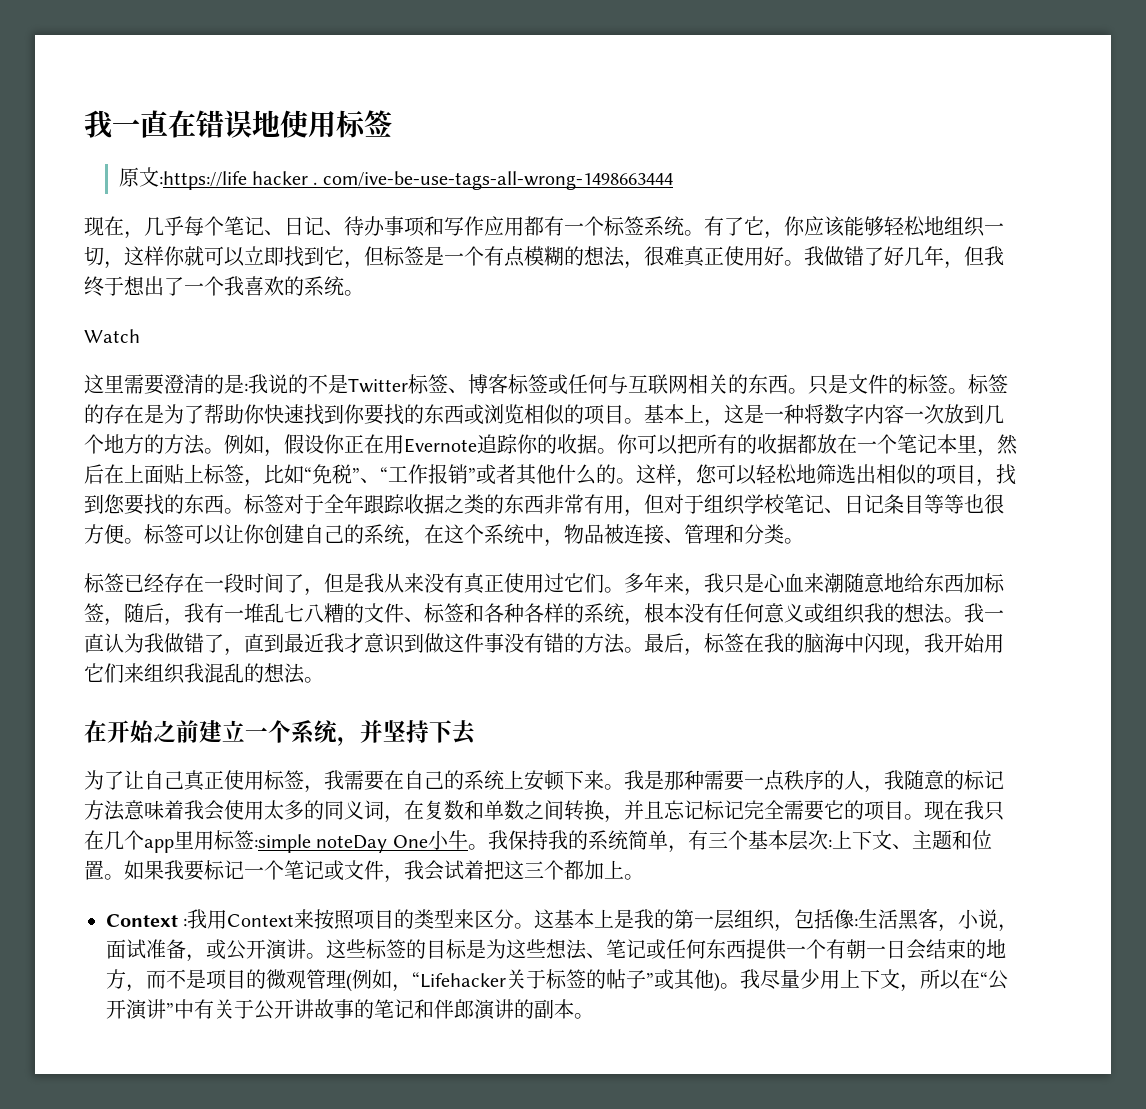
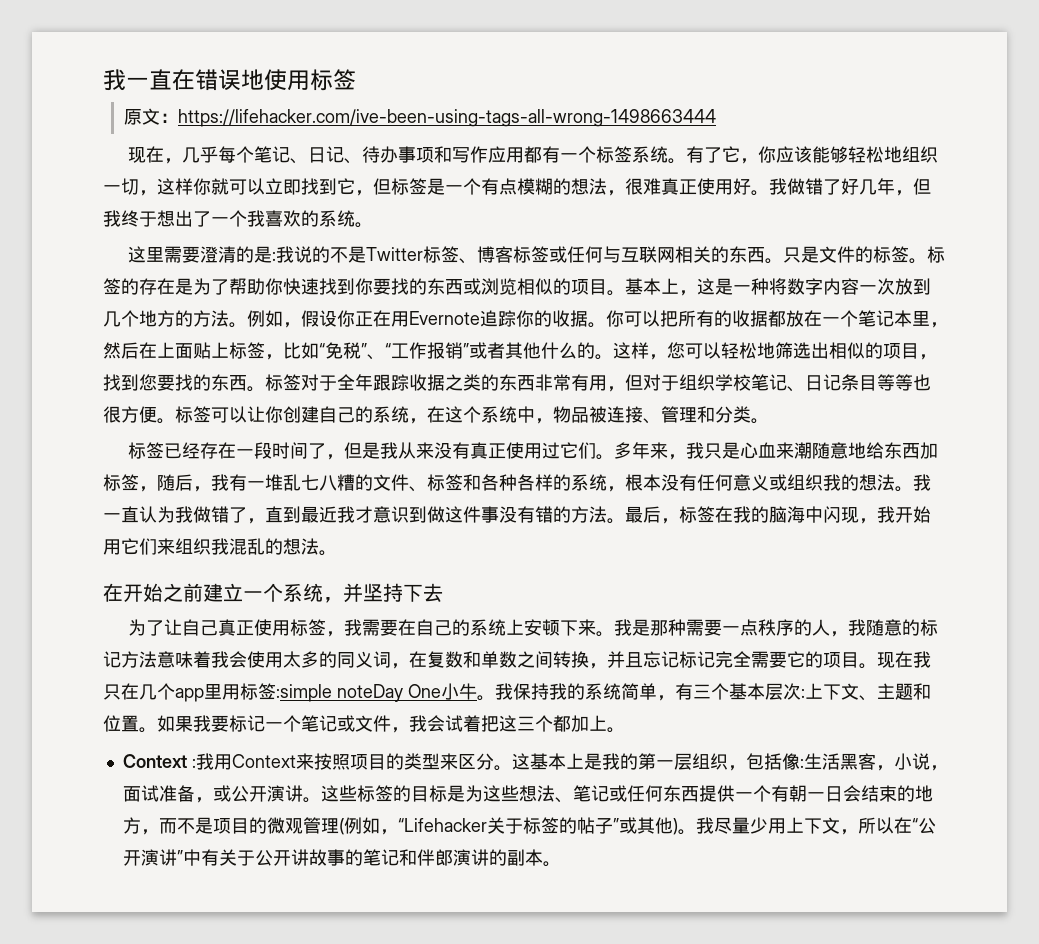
- 原文:https://life hacker . com/ive-be-use-tags-all-wrong-1498663444
+ 原文：https://lifehacker.com/ive-been-using-tags-all-wrong-1498663444
- Watch

